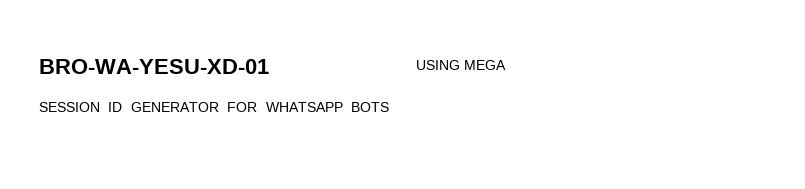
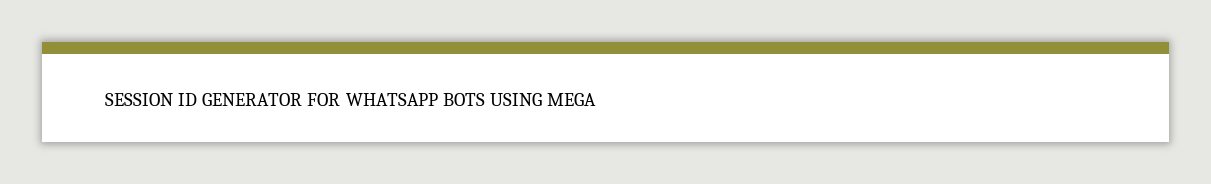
- BRO-WA-YESU-XD-01

